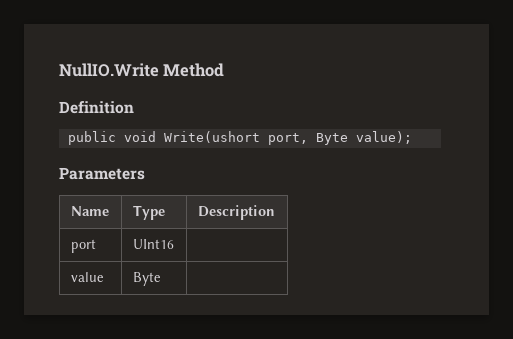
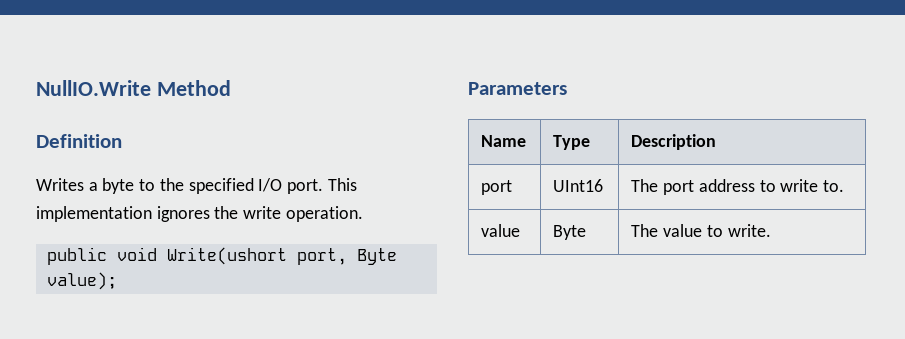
+ Writes a byte to the specified I/O port. This implementation ignores the write operation.
- port | UInt16 |
- value | Byte |
+ port | UInt16 | The port address to write to.
+ value | Byte | The value to write.

